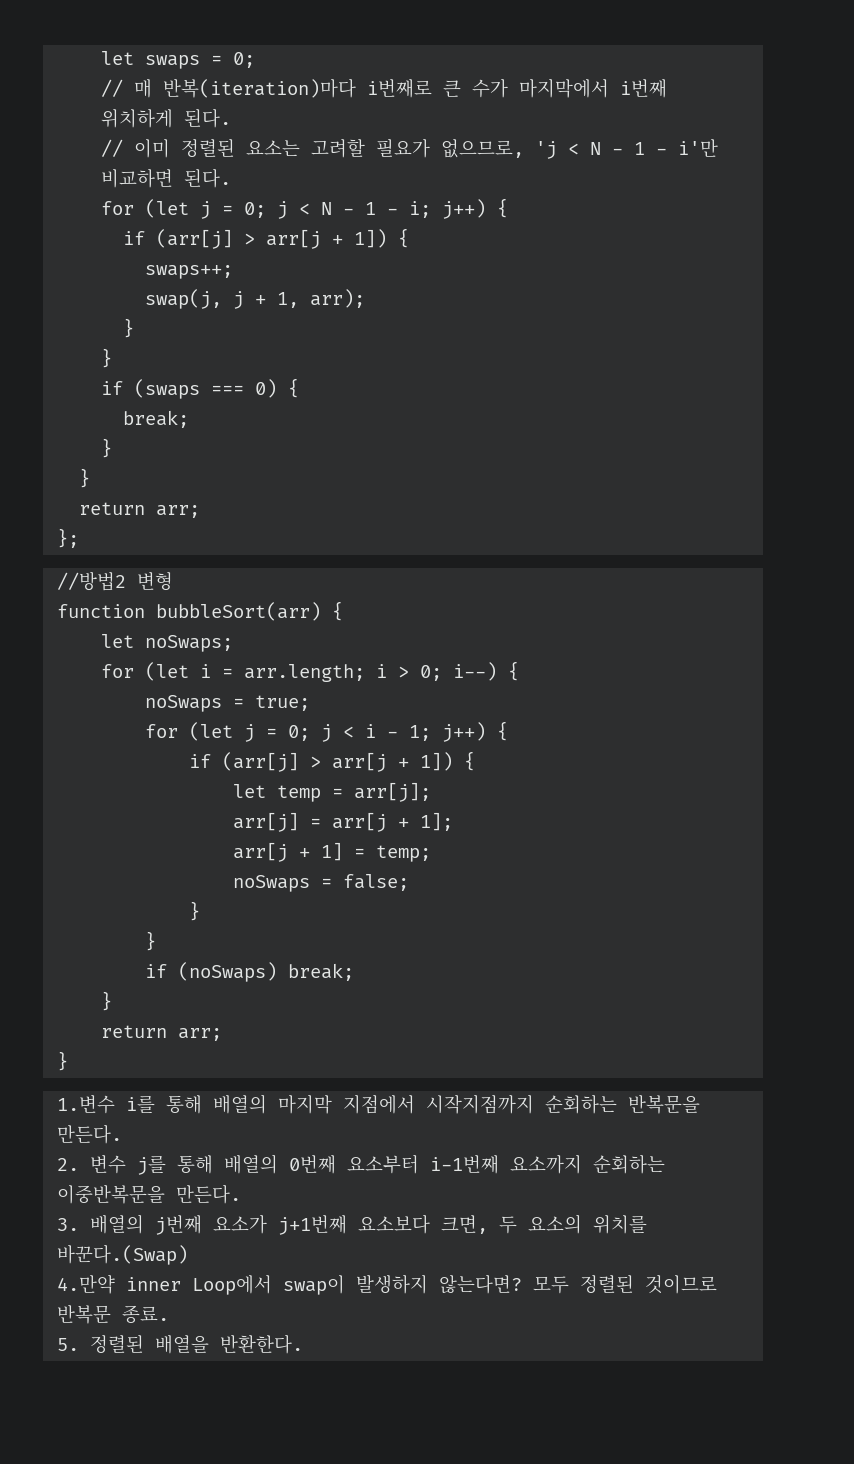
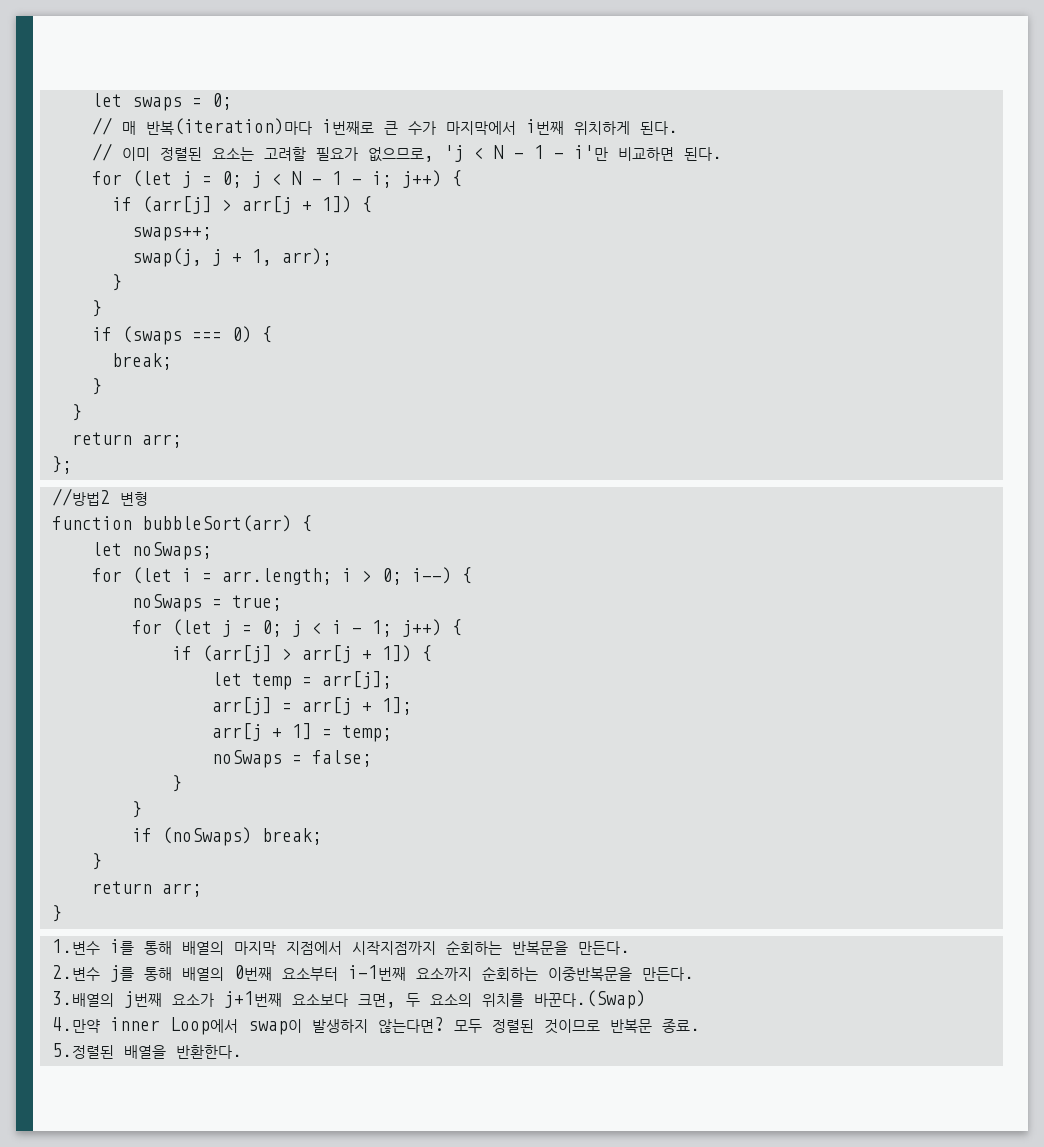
- 2. 변수 j를 통해 배열의 0번째 요소부터 i-1번째 요소까지 순회하는 이중반복문을 만든다.
+ 2.변수 j를 통해 배열의 0번째 요소부터 i-1번째 요소까지 순회하는 이중반복문을 만든다.
- 3. 배열의 j번째 요소가 j+1번째 요소보다 크면, 두 요소의 위치를 바꾼다.(Swap)
+ 3.배열의 j번째 요소가 j+1번째 요소보다 크면, 두 요소의 위치를 바꾼다.(Swap)
- 5. 정렬된 배열을 반환한다.
+ 5.정렬된 배열을 반환한다.

